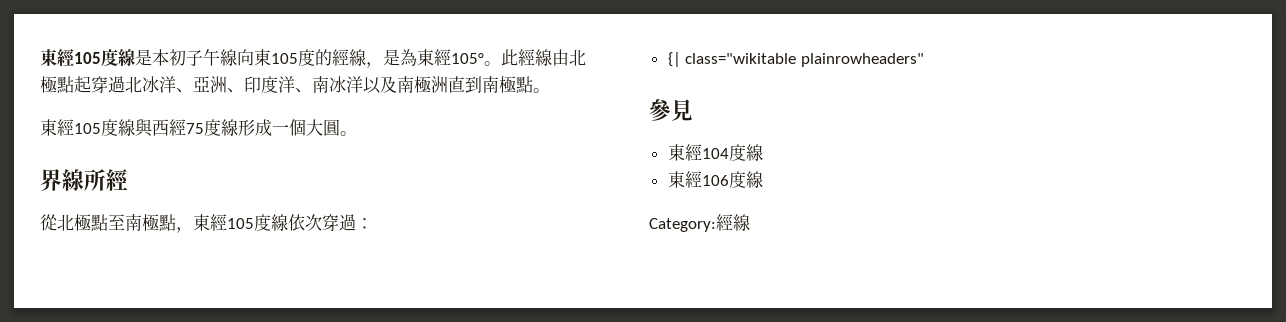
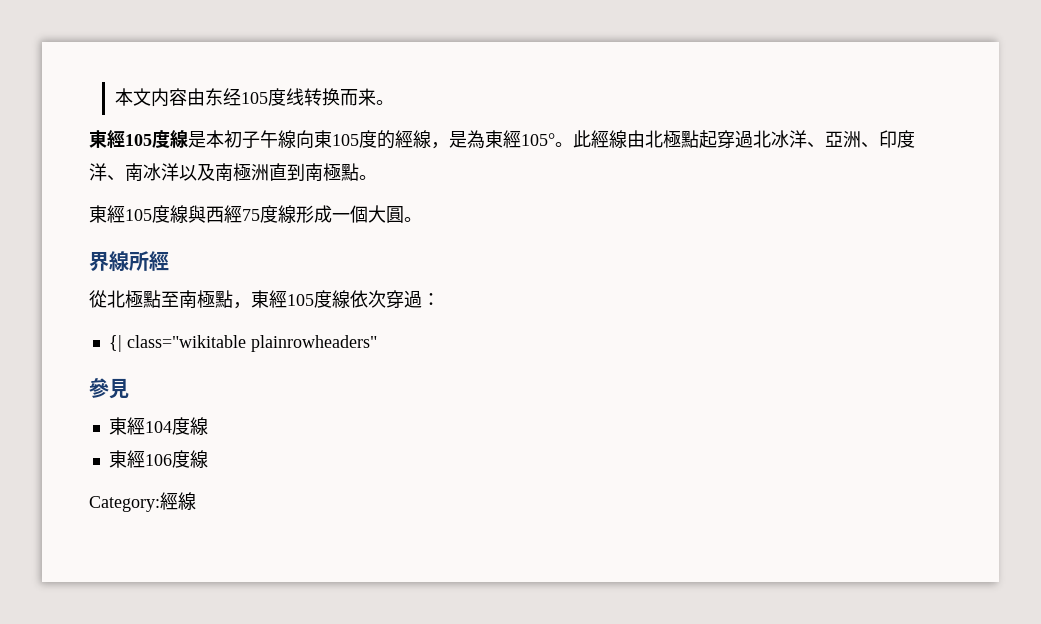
+ 本文内容由东经105度线转换而来。

